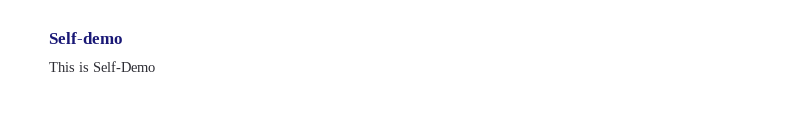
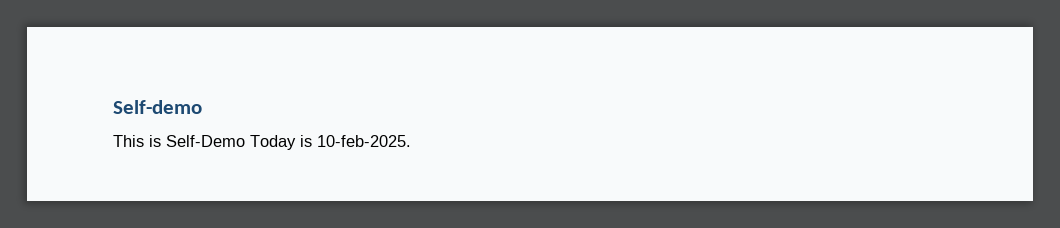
- This is Self-Demo
+ This is Self-Demo Today is 10-feb-2025.

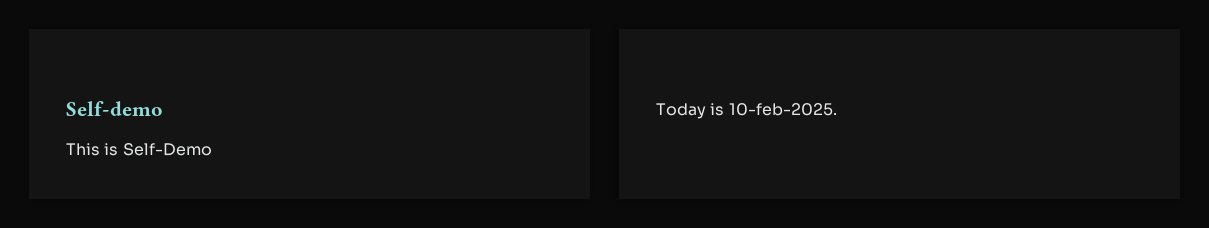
- This is Self-Demo Today is 10-feb-2025.
+ This is Self-Demo
+ Today is 10-feb-2025.

